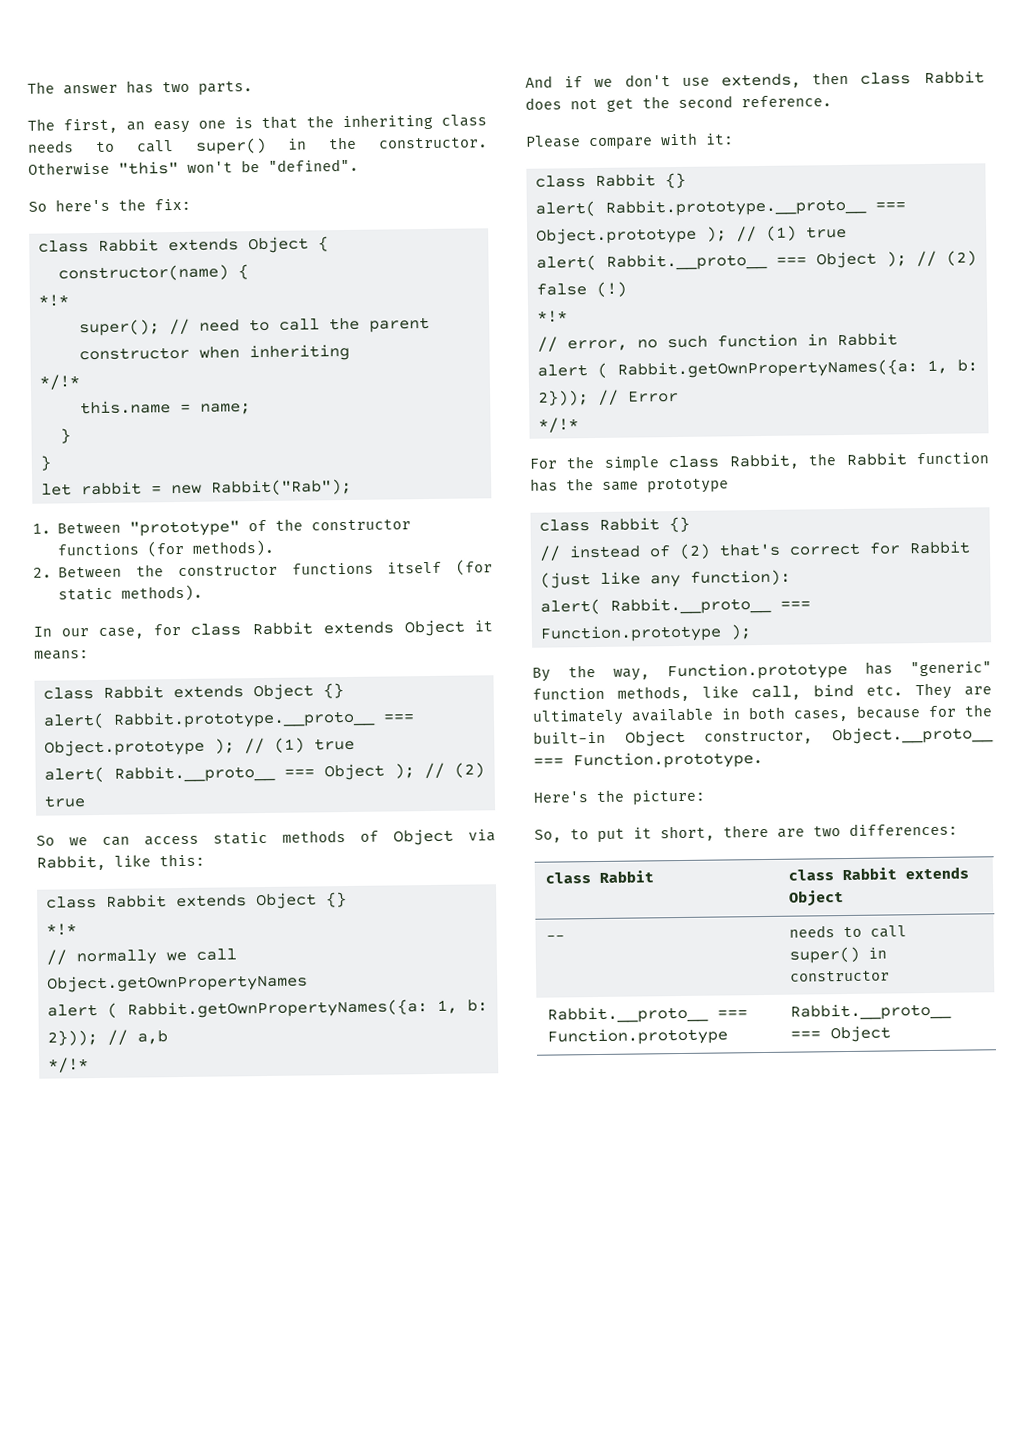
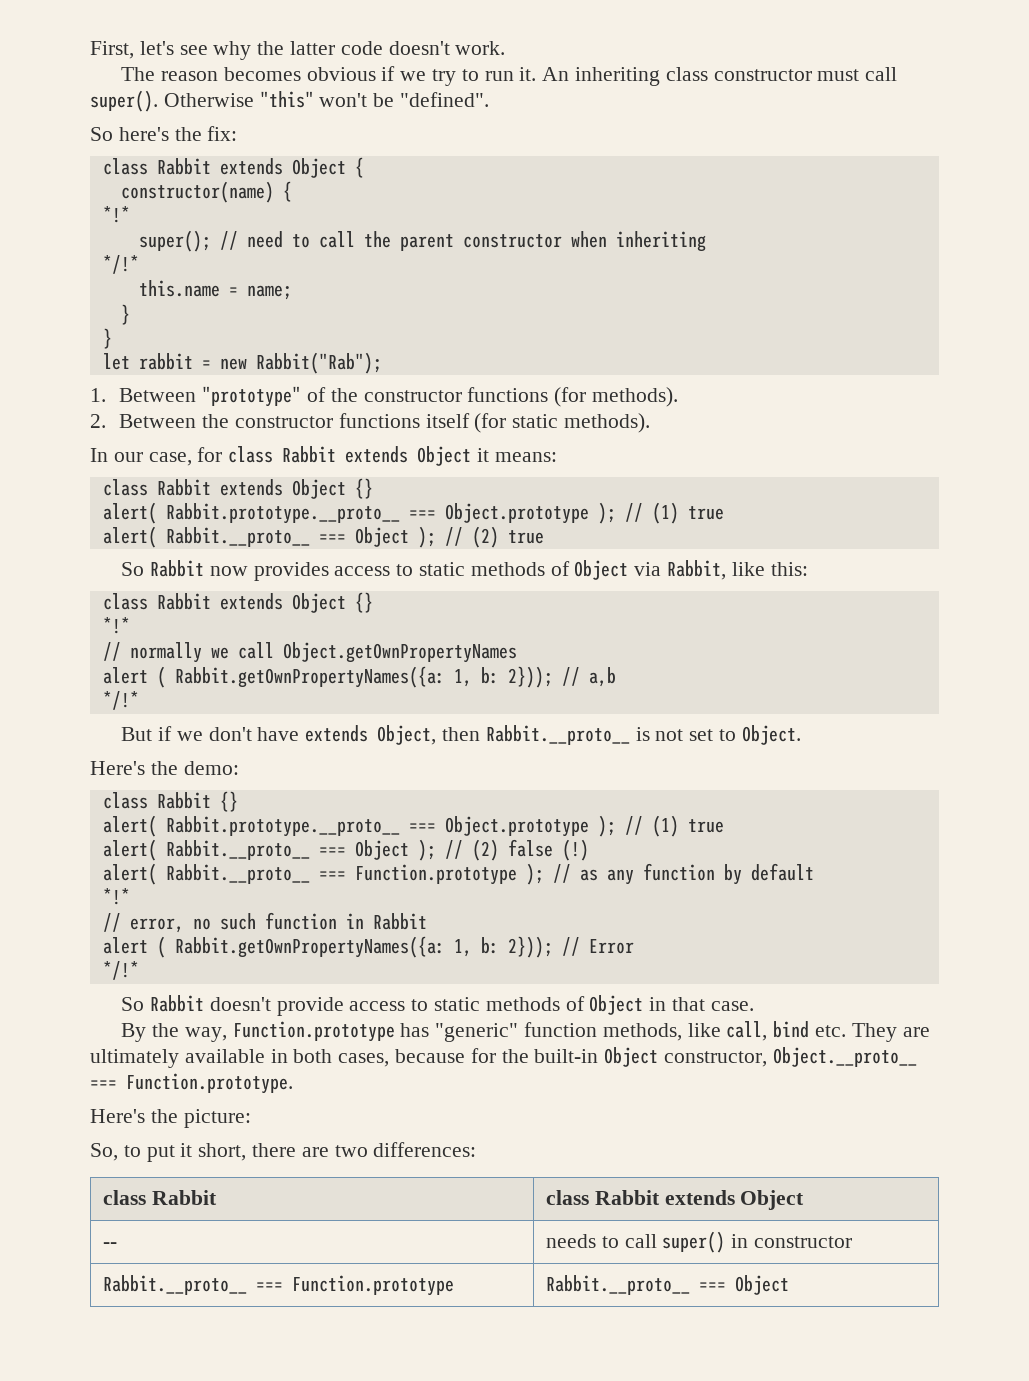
- The answer has two parts.
- The first, an easy one is that the inheriting class needs to call super() in the constructor.
+ First, let's see why the latter code doesn't work.
+ The reason becomes obvious if we try to run it. An inheriting class constructor must call super().
- So we can access static methods of Object via Rabbit, like this:
+ So Rabbit now provides access to static methods of Object via Rabbit, like this:
- And if we don't use extends, then class Rabbit does not get the second reference.
- Please compare with it:
+ But if we don't have extends Object, then Rabbit.__proto__ is not set to Object.
+ Here's the demo:
+ alert( Rabbit.__proto__ === Function.prototype ); // as any function by default
- For the simple class Rabbit, the Rabbit function has the same prototype
- class Rabbit {}
- // instead of (2) that's correct for Rabbit (just like any function):
- alert( Rabbit.__proto__ === Function.prototype );
+ So Rabbit doesn't provide access to static methods of Object in that case.

